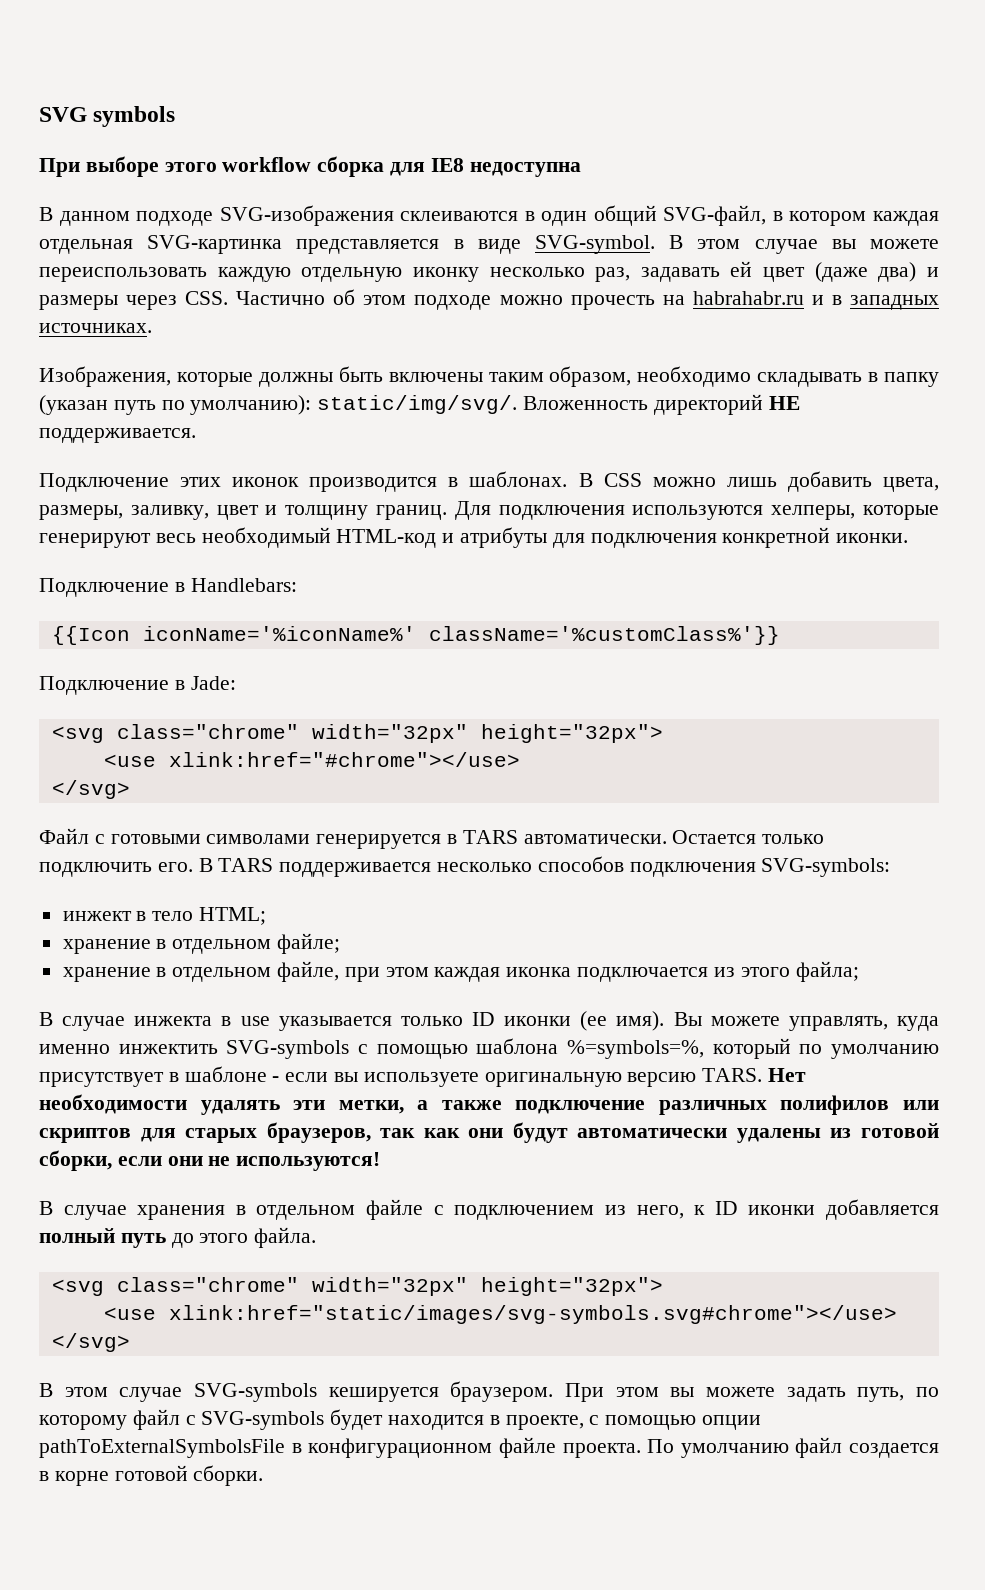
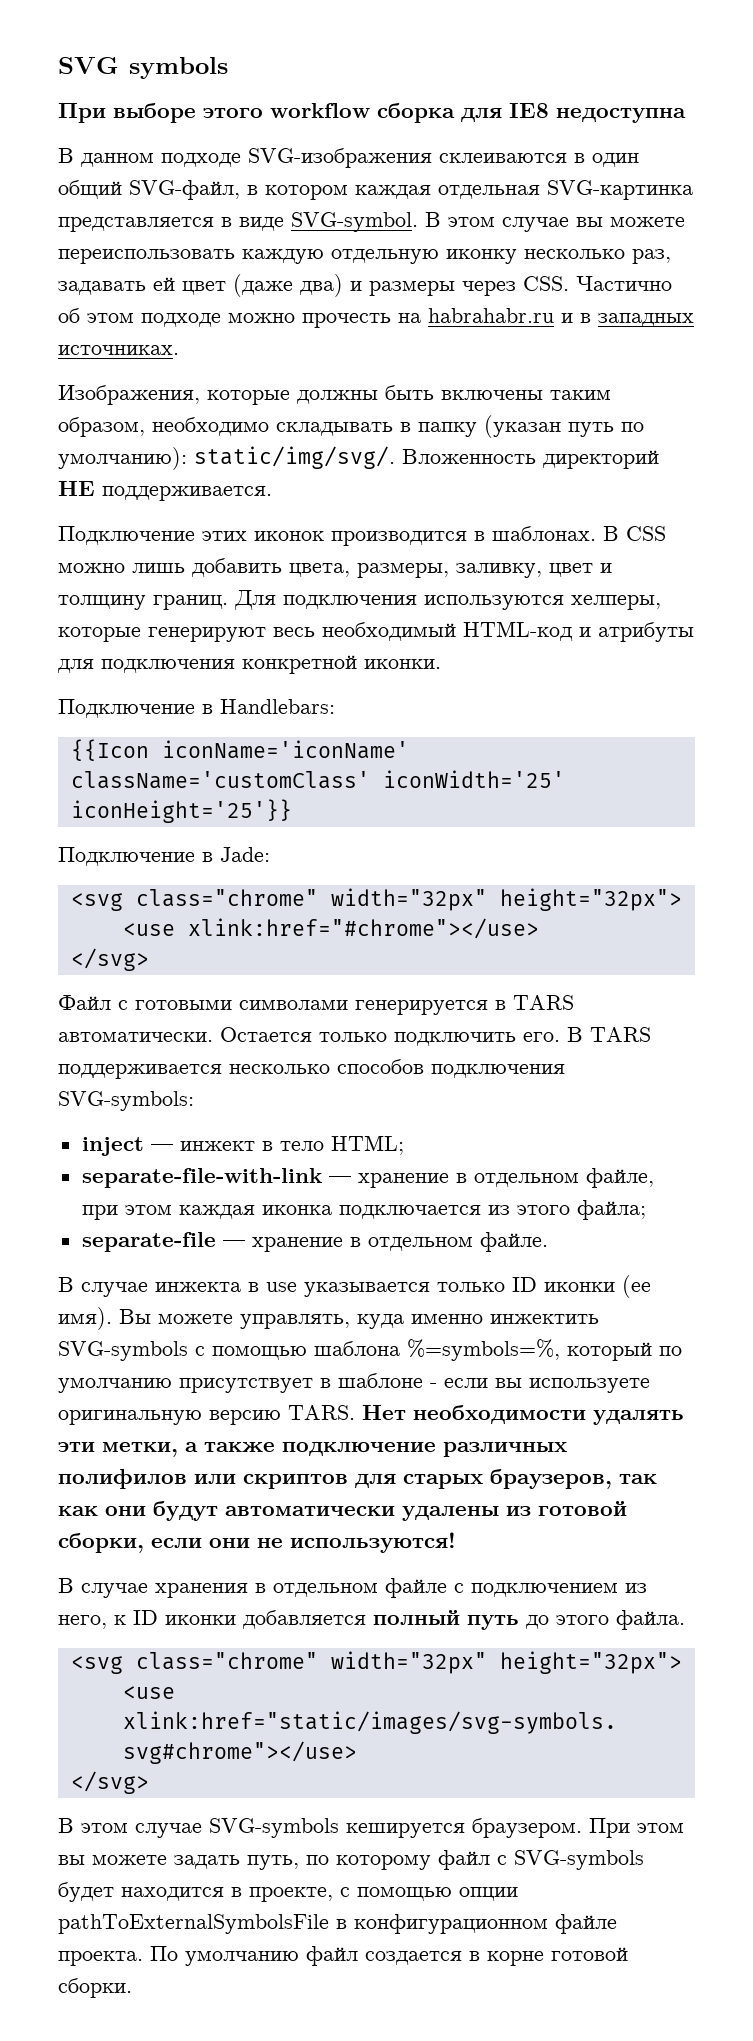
- {{Icon iconName='%iconName%' className='%customClass%'}}
+ {{Icon iconName='iconName' className='customClass' iconWidth='25' iconHeight='25'}}
- инжект в тело HTML;
+ inject — инжект в тело HTML;
- хранение в отдельном файле;
- хранение в отдельном файле, при этом каждая иконка подключается из этого файла;
+ separate-file-with-link — хранение в отдельном файле, при этом каждая иконка подключается из этого файла;
+ separate-file — хранение в отдельном файле.

